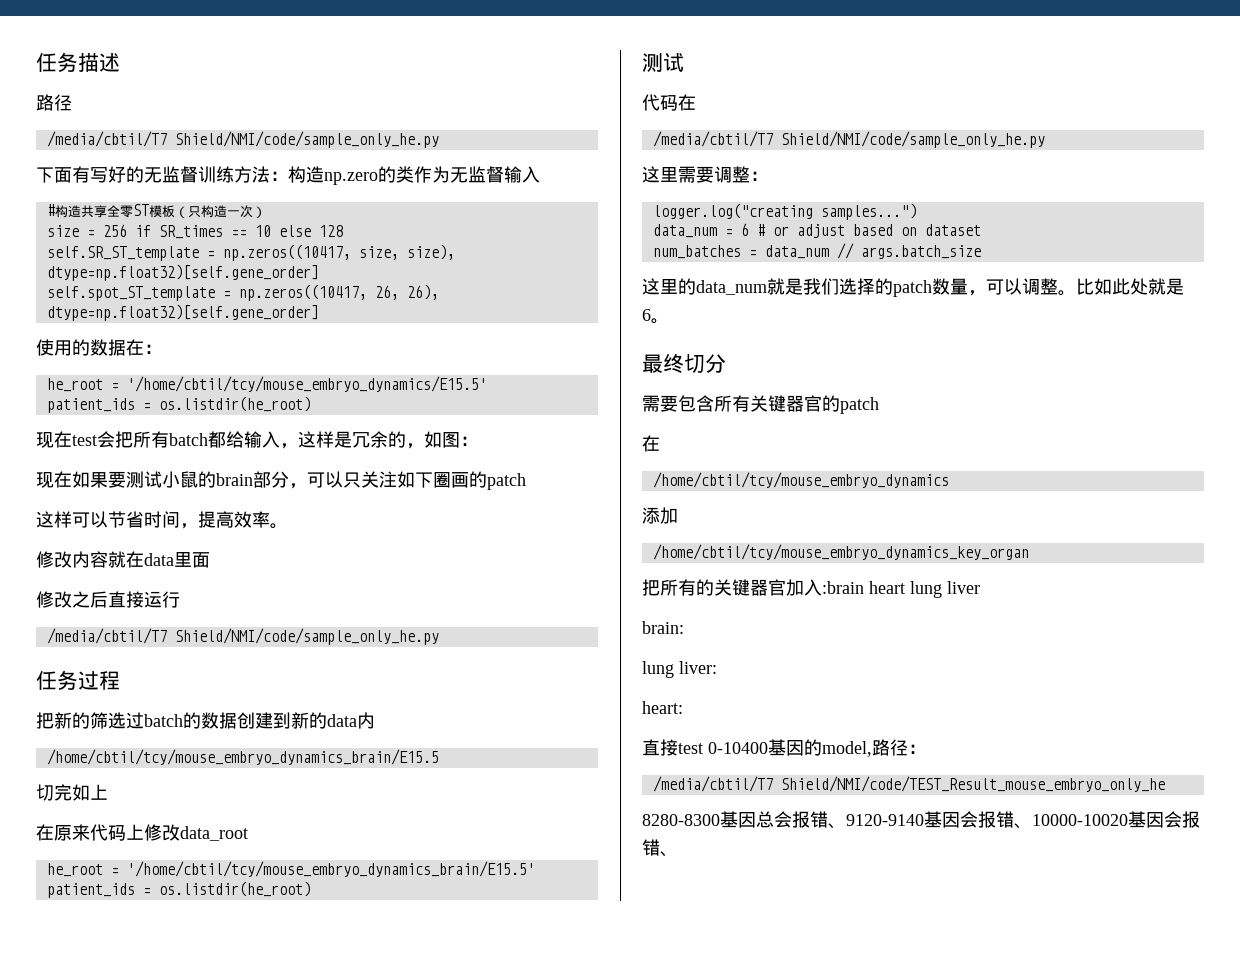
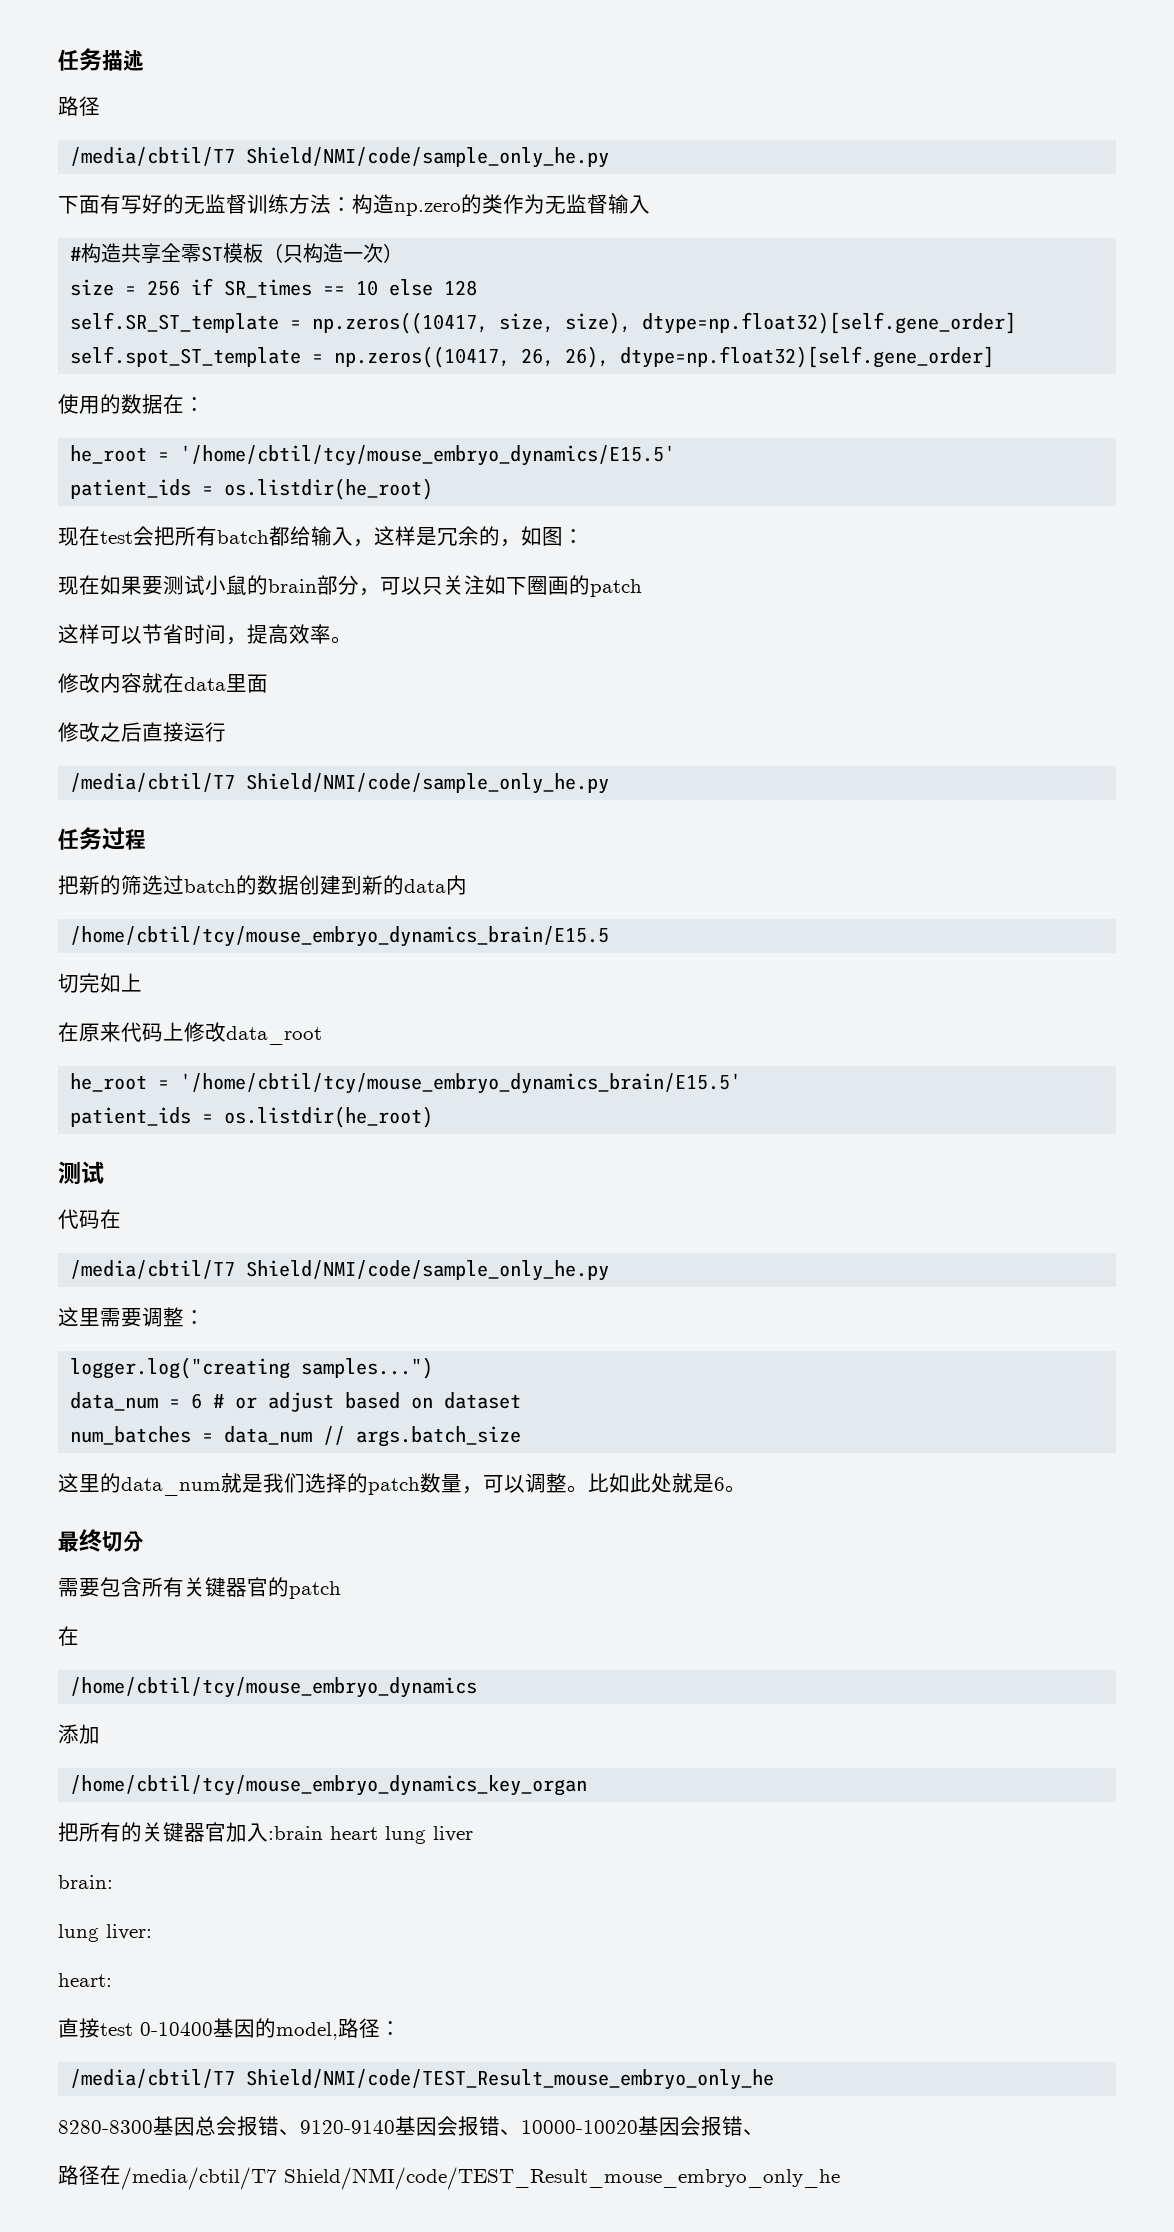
+ 路径在/media/cbtil/T7 Shield/NMI/code/TEST_Result_mouse_embryo_only_he

